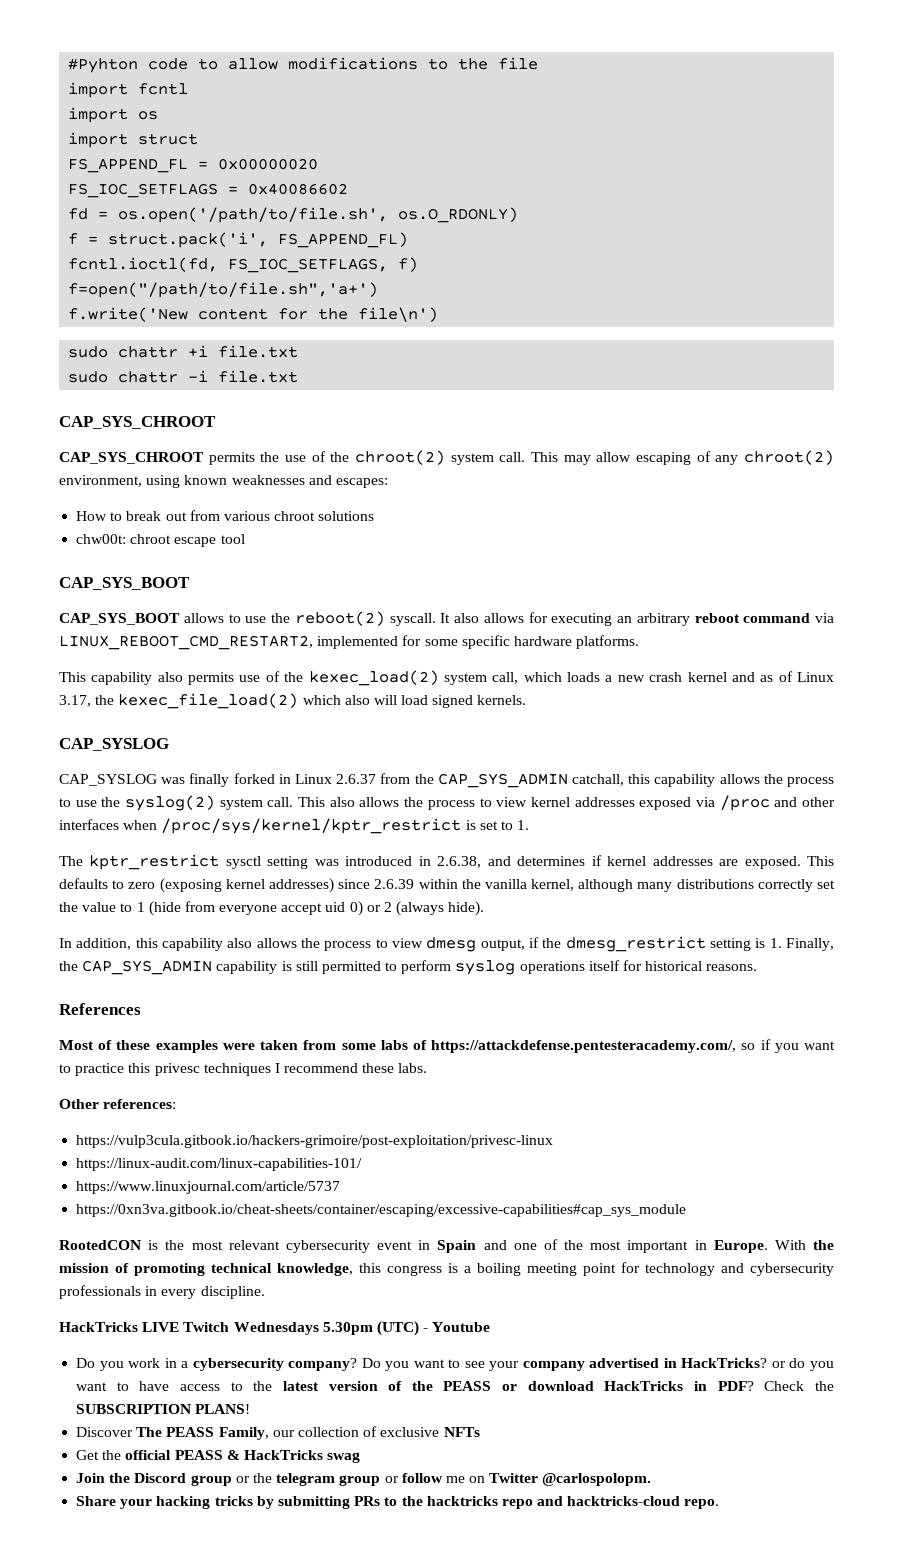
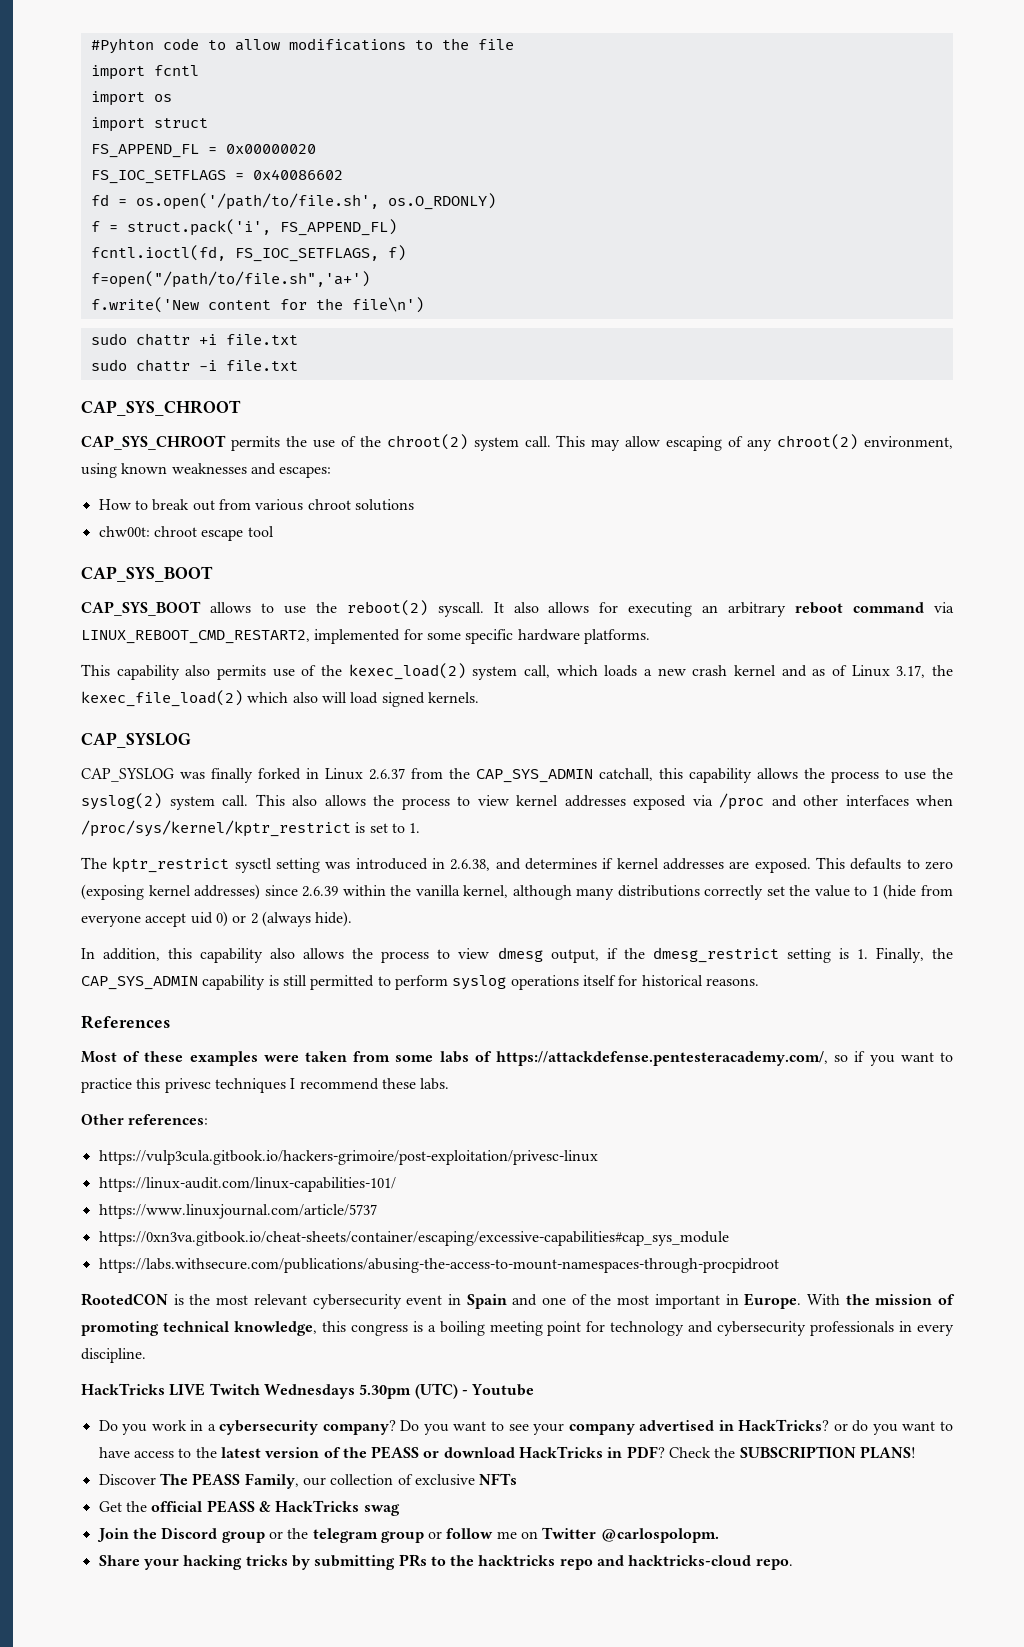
+ https://labs.withsecure.com/publications/abusing-the-access-to-mount-namespaces-through-procpidroot

